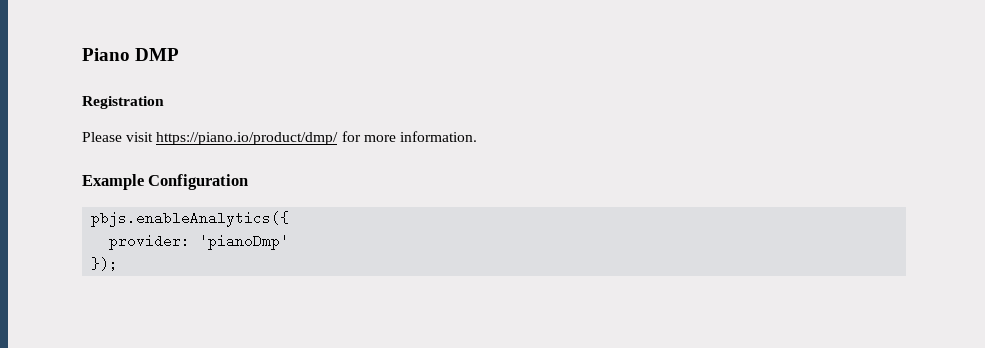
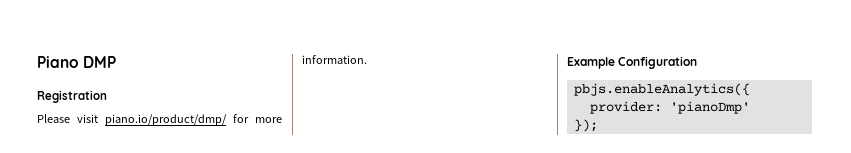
- Please visit https://piano.io/product/dmp/ for more information.
+ Please visit piano.io/product/dmp/ for more information.

